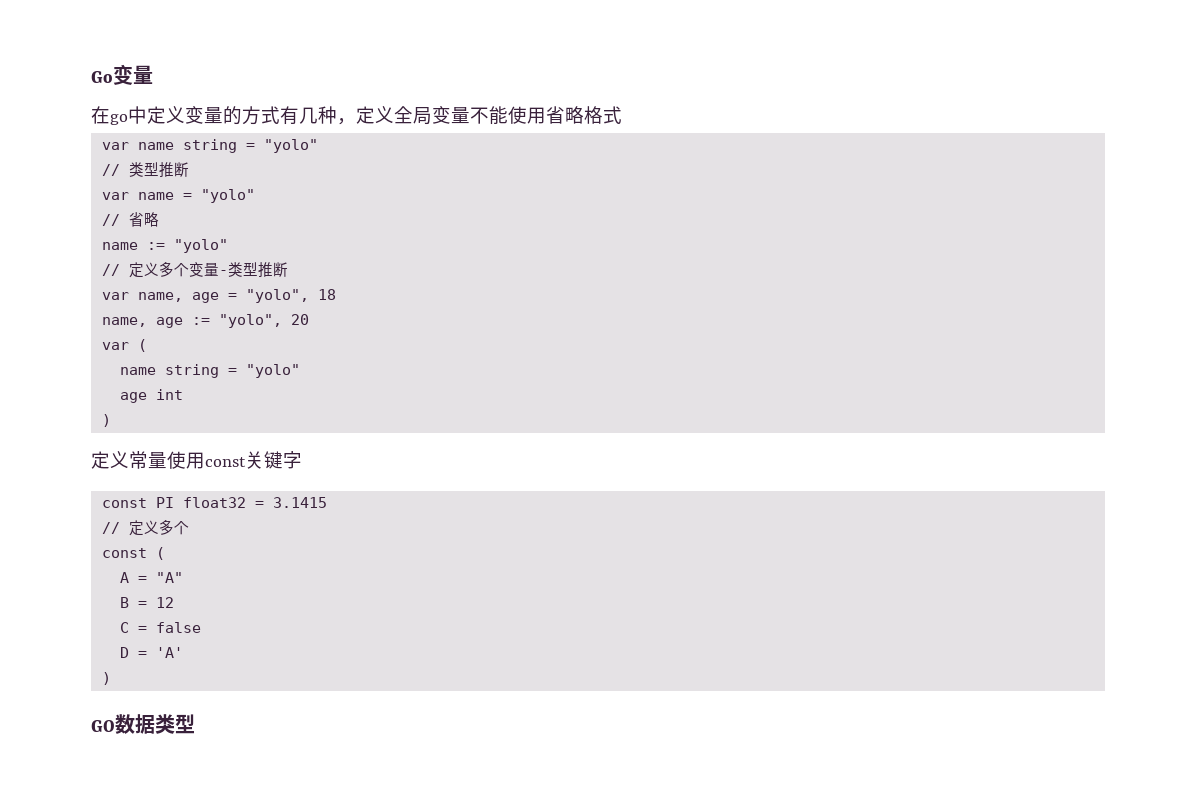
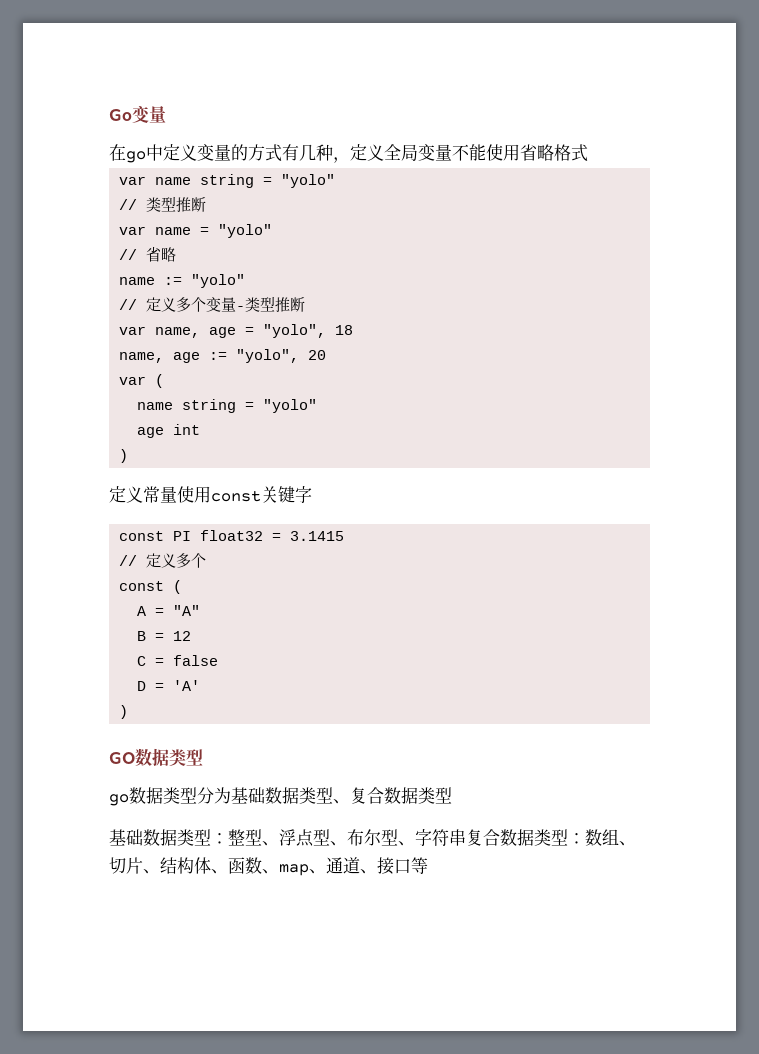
+ go数据类型分为基础数据类型、复合数据类型
+ 基础数据类型：整型、浮点型、布尔型、字符串复合数据类型：数组、切片、结构体、函数、map、通道、接口等

